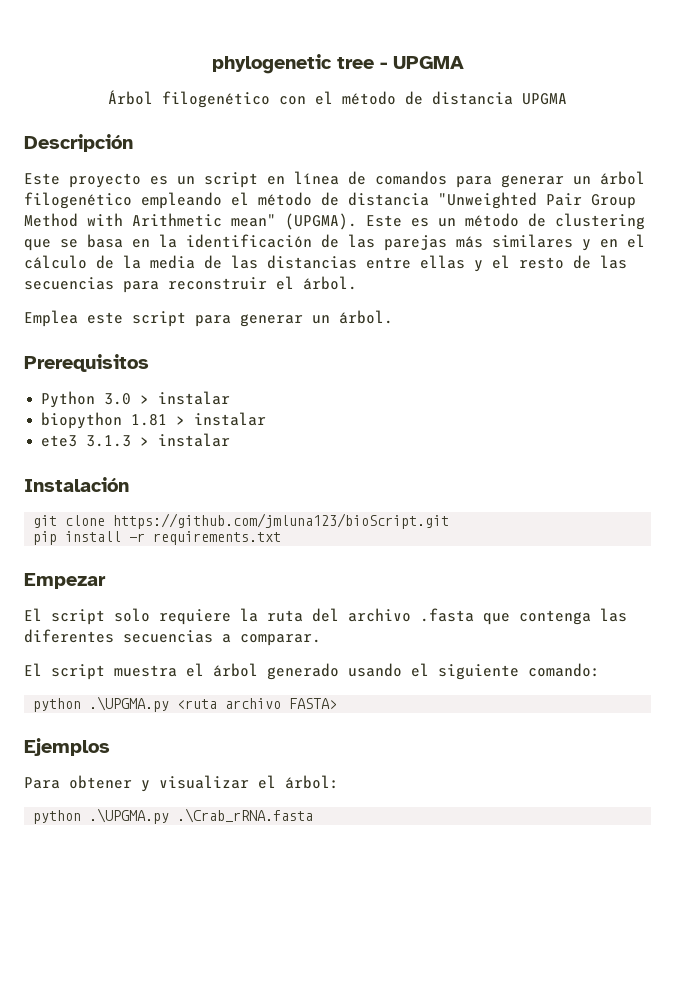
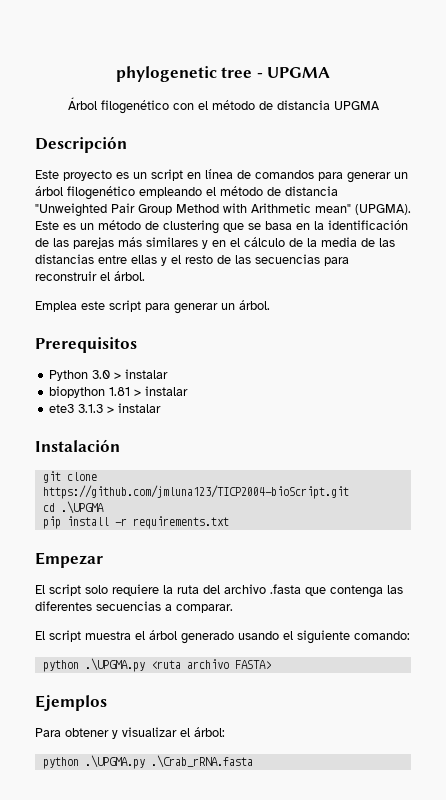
- git clone https://github.com/jmluna123/bioScript.git
+ git clone https://github.com/jmluna123/TICP2004-bioScript.git
+ cd .\UPGMA

